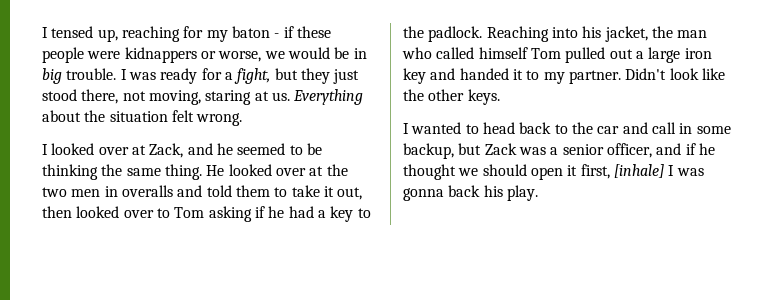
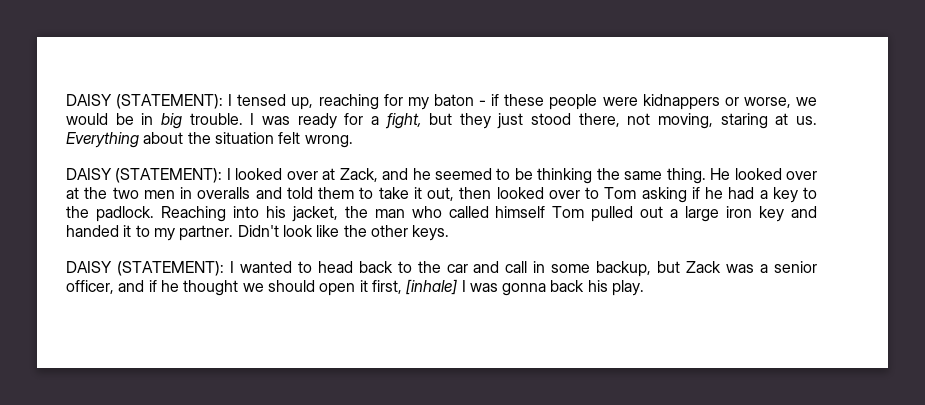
- I tensed up, reaching for my baton - if these people were kidnappers or worse, we would be in big trouble.
+ DAISY (STATEMENT): I tensed up, reaching for my baton - if these people were kidnappers or worse, we would be in big trouble.
- I looked over at Zack, and he seemed to be thinking the same thing.
+ DAISY (STATEMENT): I looked over at Zack, and he seemed to be thinking the same thing.
- I wanted to head back to the car and call in some backup, but Zack was a senior officer, and if he thought we should open it first, [inhale] I was gonna back his play.
+ DAISY (STATEMENT): I wanted to head back to the car and call in some backup, but Zack was a senior officer, and if he thought we should open it first, [inhale] I was gonna back his play.

